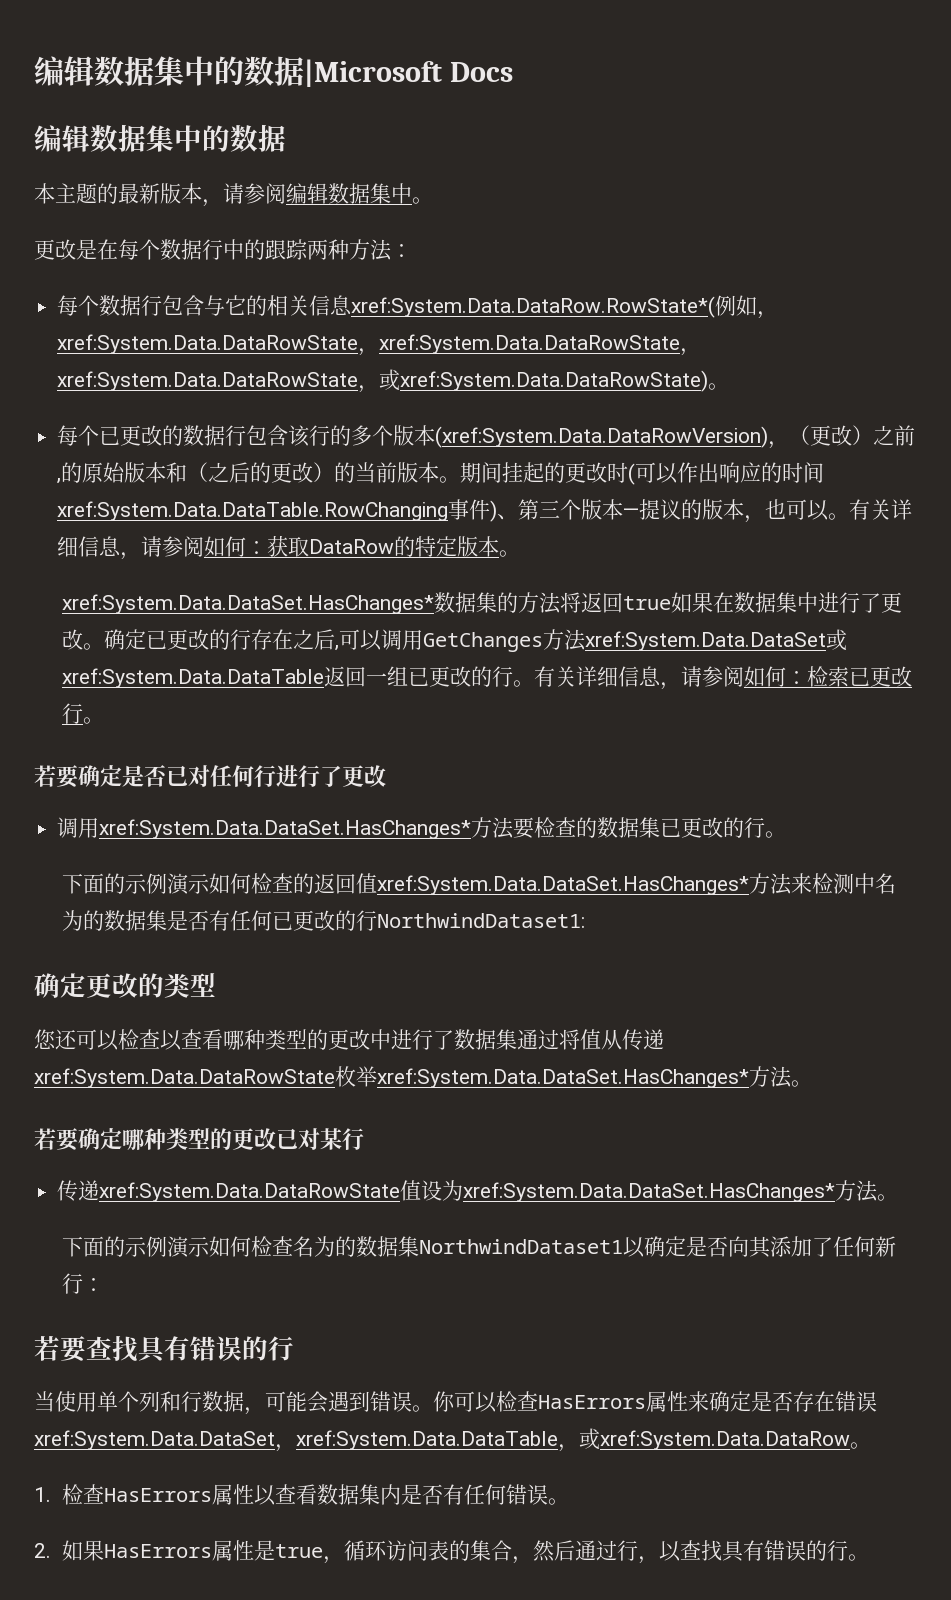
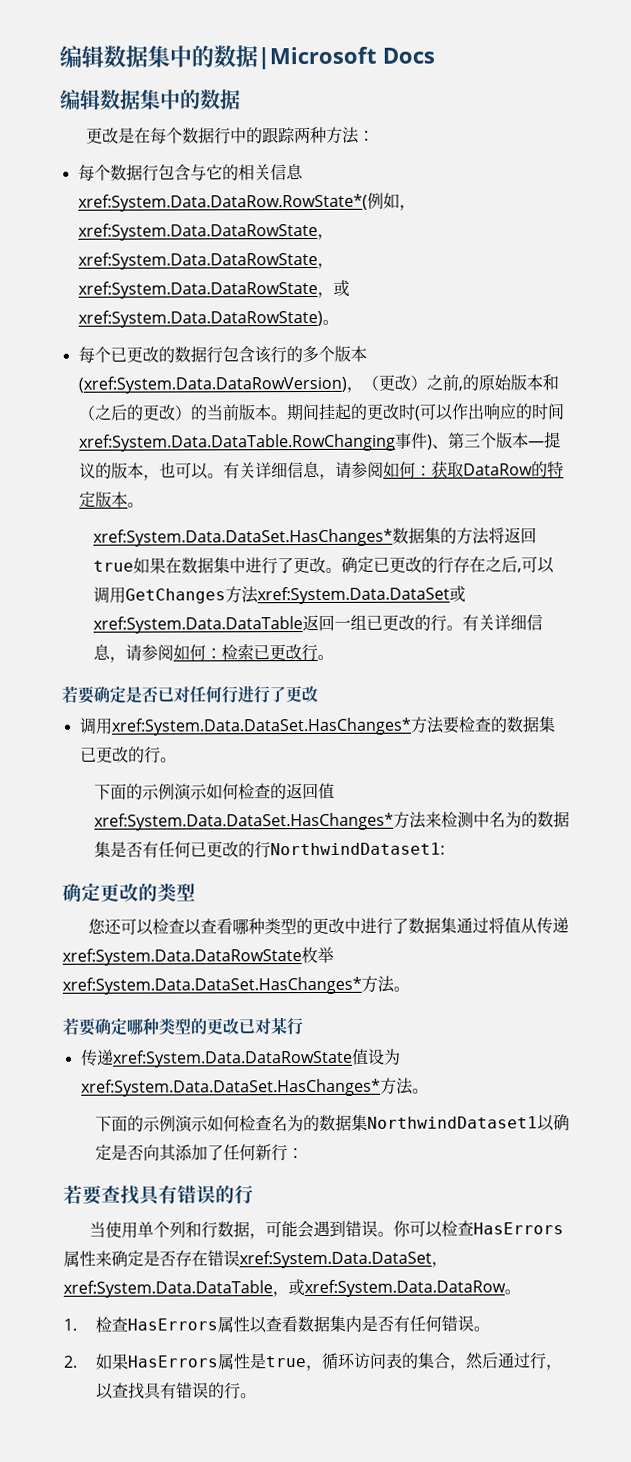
- 本主题的最新版本，请参阅编辑数据集中。

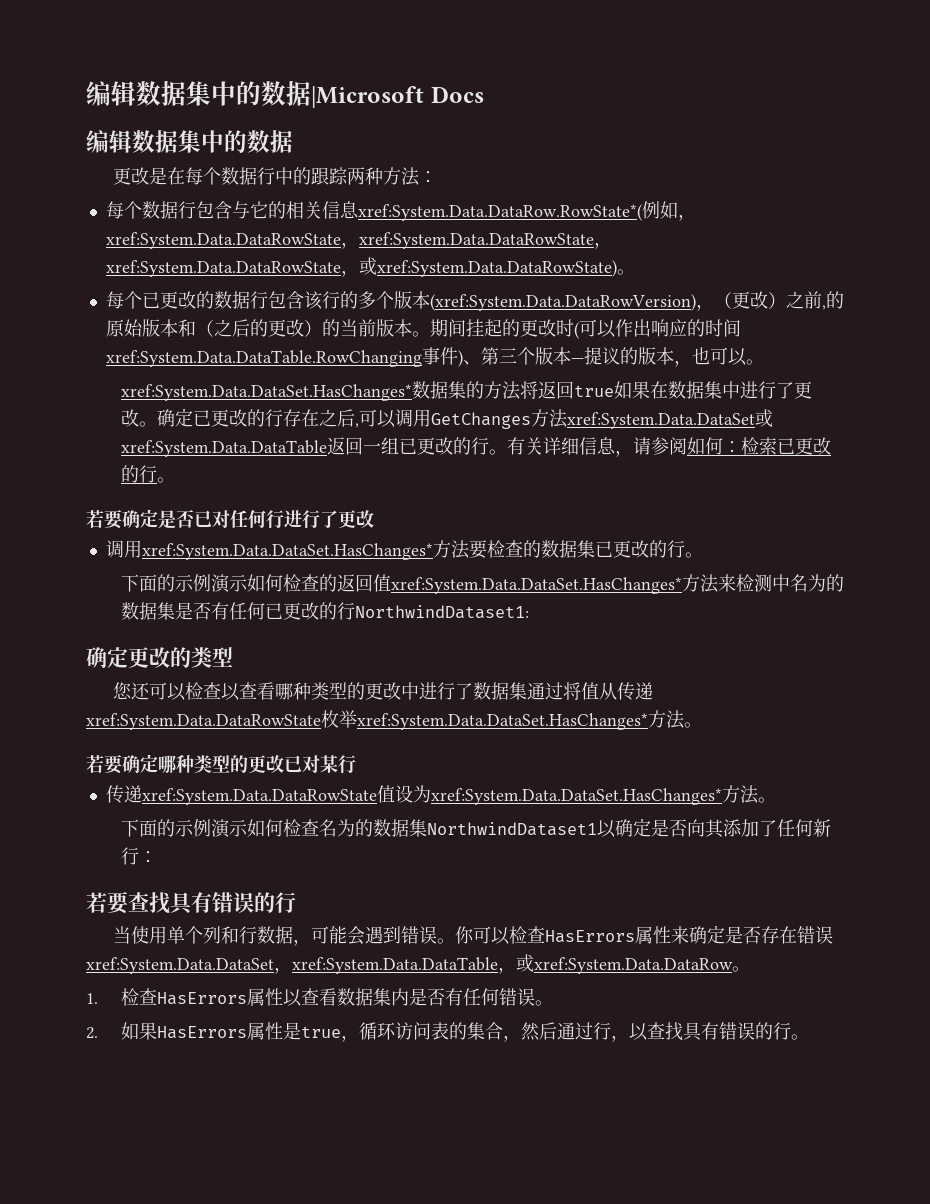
- 有关详细信息，请参阅如何：获取DataRow的特定版本。
- 有关详细信息，请参阅如何：检索已更改行。
+ 有关详细信息，请参阅如何：检索已更改的行。

